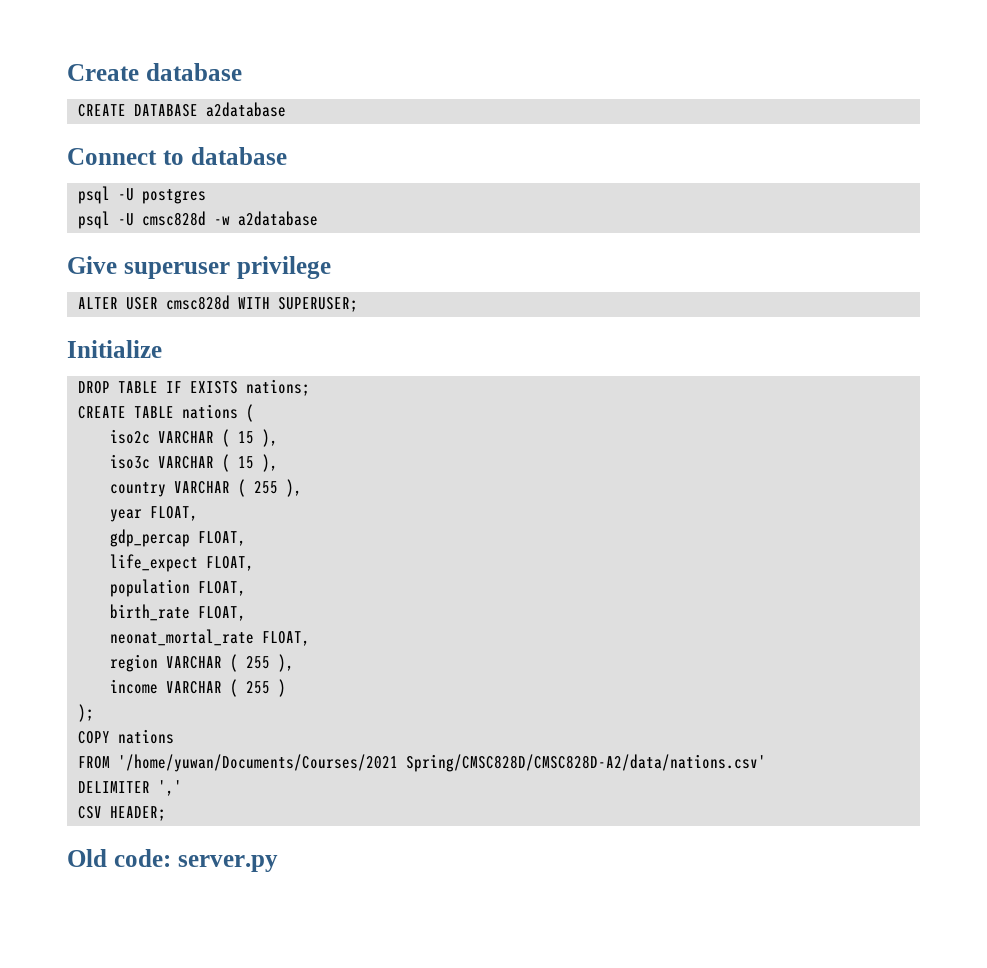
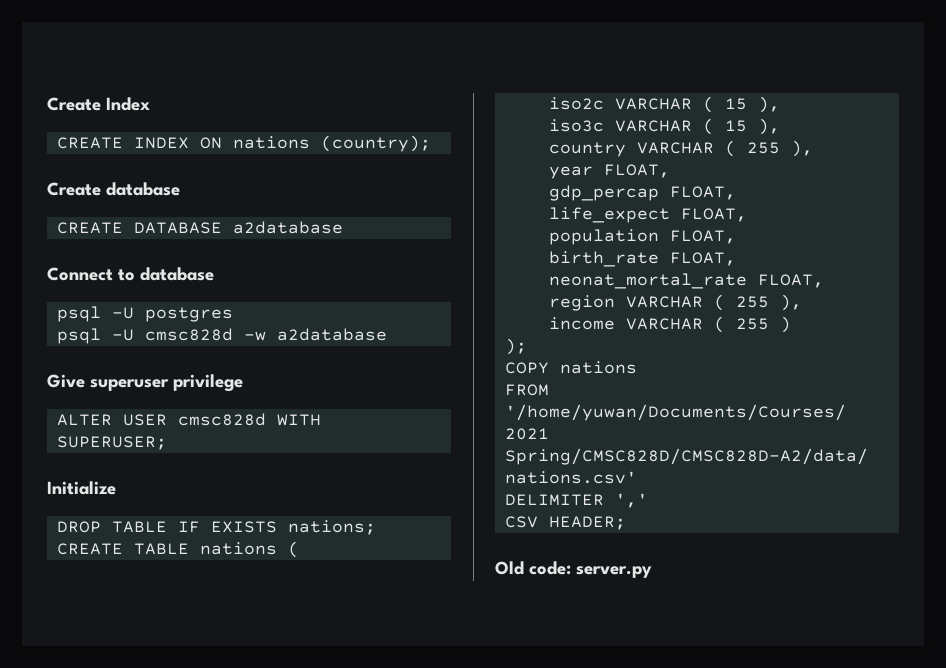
+ Create Index
+ CREATE INDEX ON nations (country);

